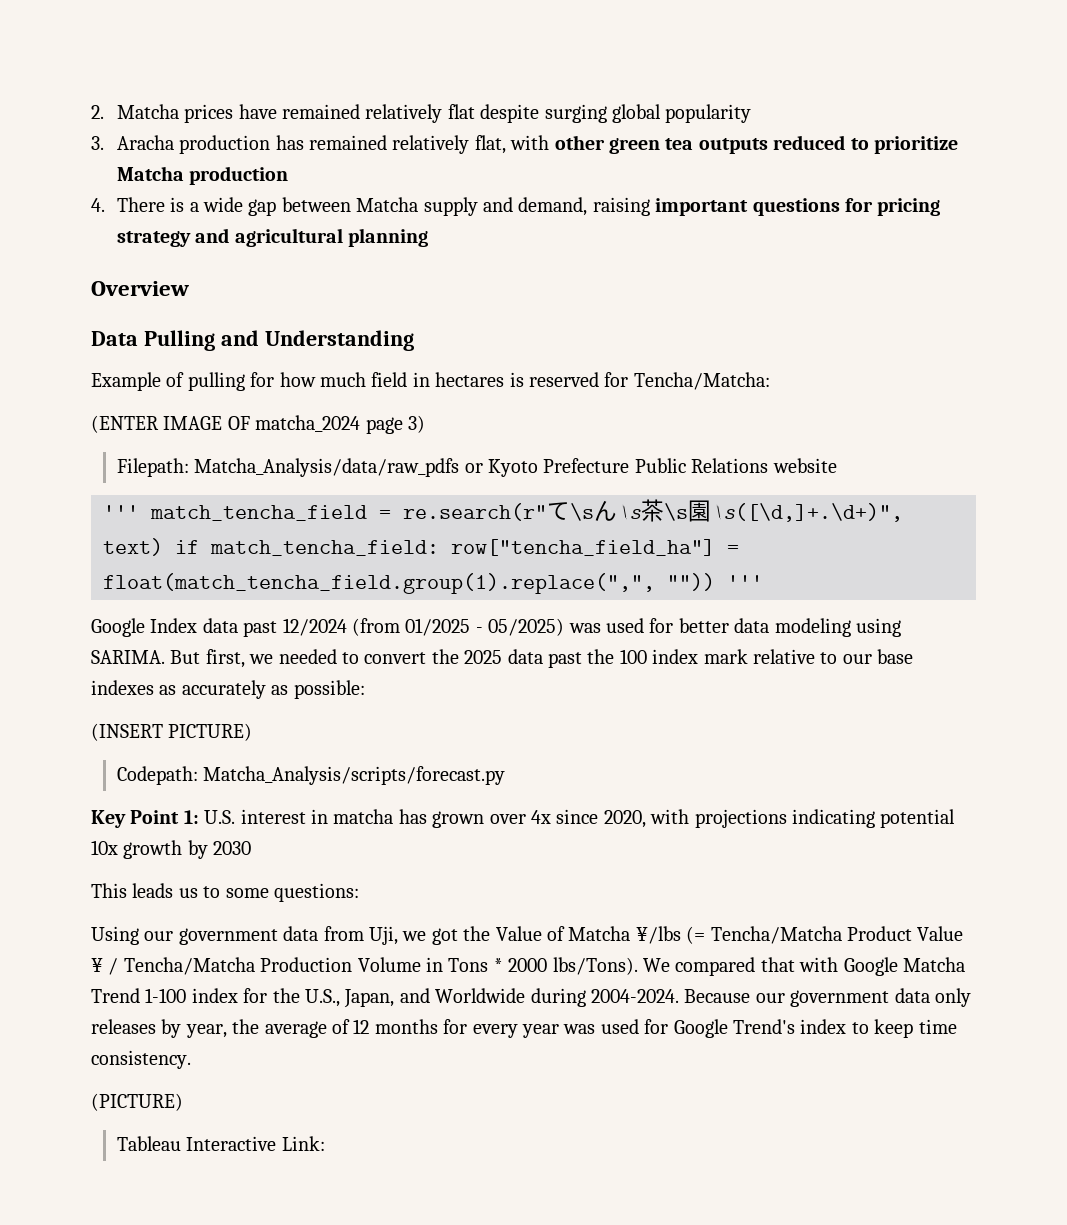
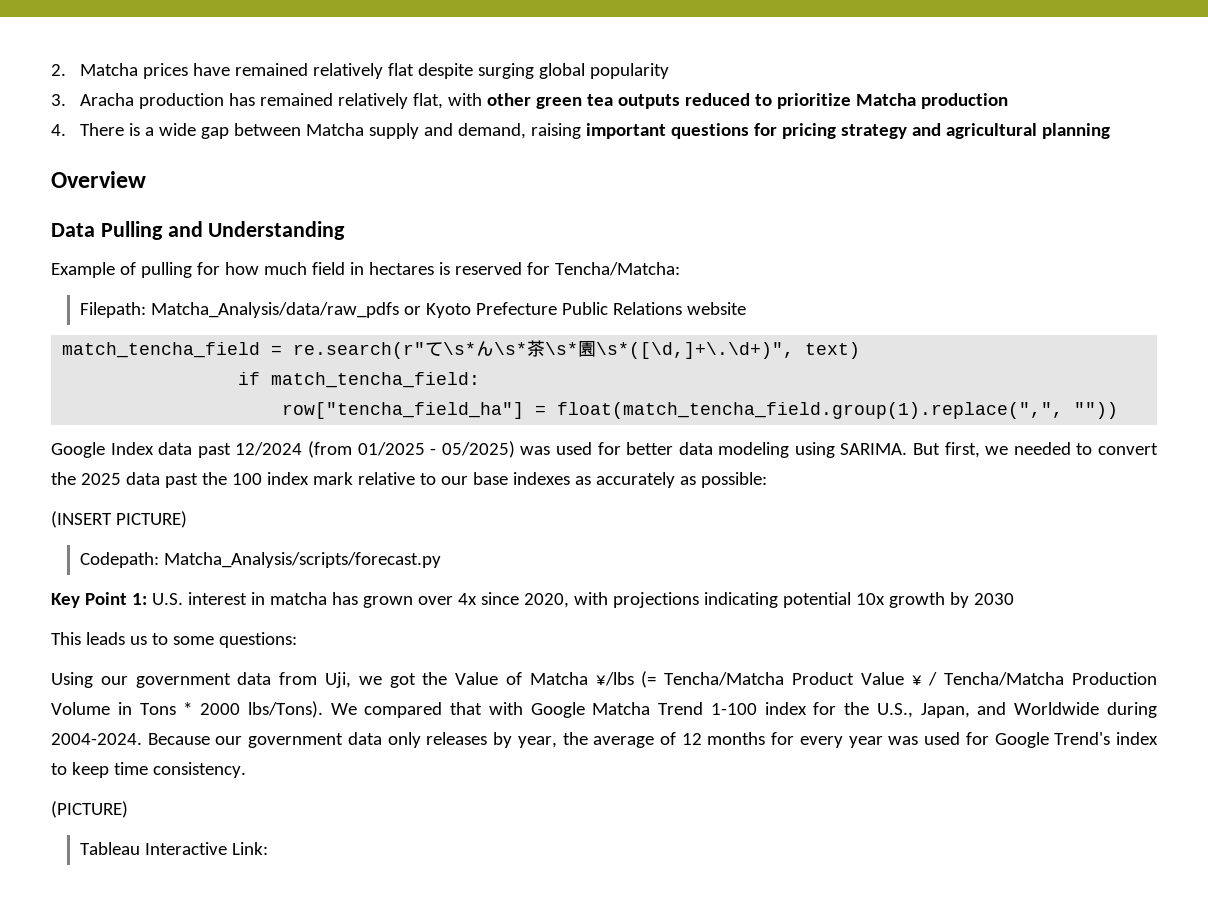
- (ENTER IMAGE OF matcha_2024 page 3)
- ''' match_tencha_field = re.search(r"て\sん\s茶\s園\s([\d,]+.\d+)", text) if match_tencha_field: row["tencha_field_ha"] = float(match_tencha_field.group(1).replace(",", "")) '''
+ match_tencha_field = re.search(r"て\s*ん\s*茶\s*園\s*([\d,]+\.\d+)", text)
+ if match_tencha_field:
+ row["tencha_field_ha"] = float(match_tencha_field.group(1).replace(",", ""))

